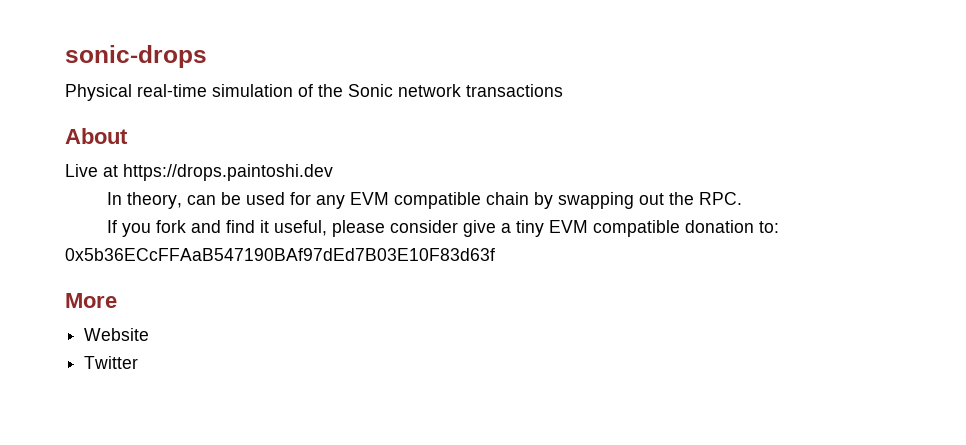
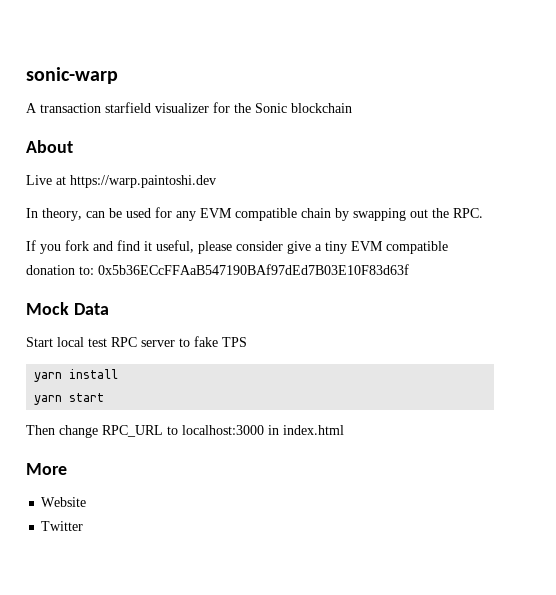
- sonic-drops
- Physical real-time simulation of the Sonic network transactions
+ sonic-warp
+ A transaction starfield visualizer for the Sonic blockchain
- Live at https://drops.paintoshi.dev
+ Live at https://warp.paintoshi.dev
+ Mock Data
+ Start local test RPC server to fake TPS
+ yarn install
+ yarn start
+ Then change RPC_URL to localhost:3000 in index.html

